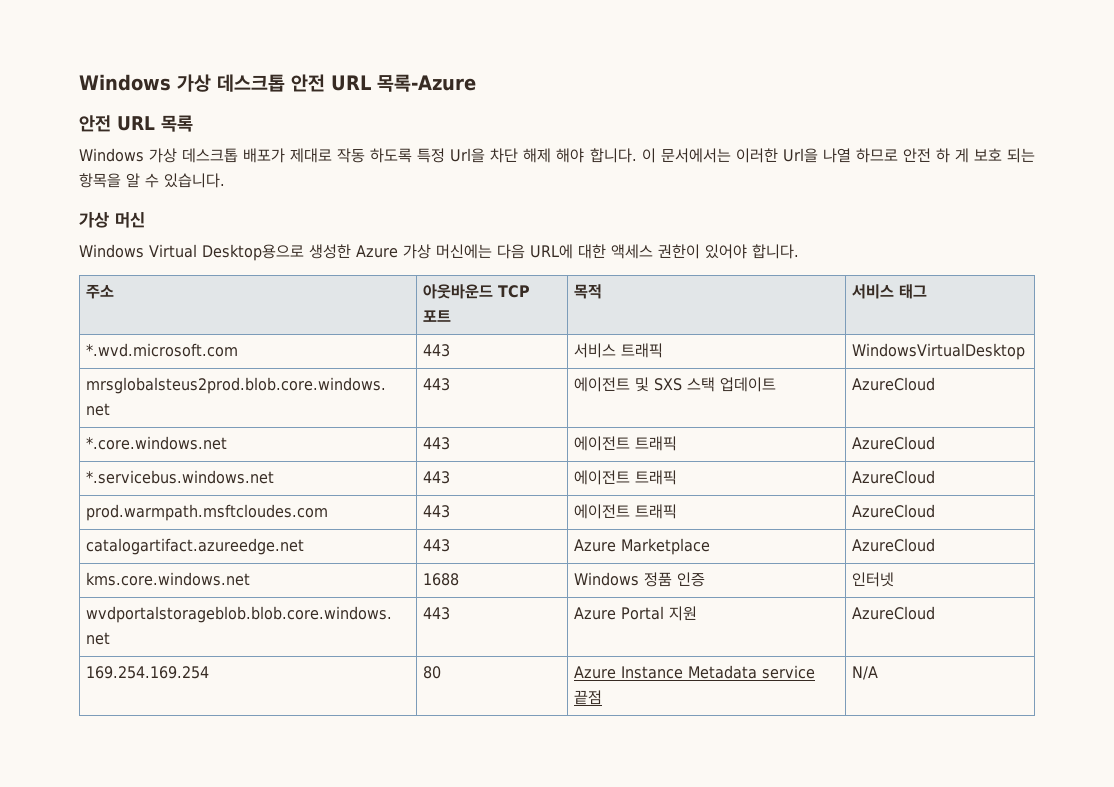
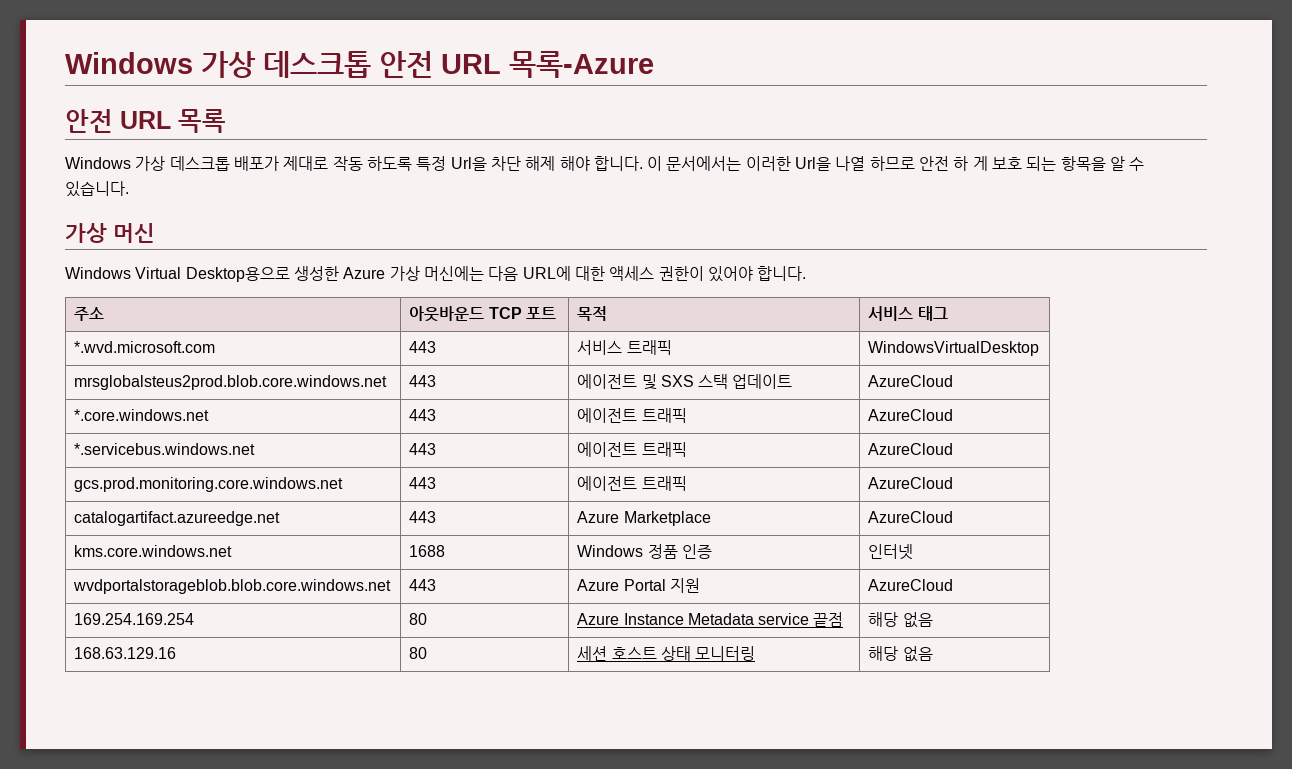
- prod.warmpath.msftcloudes.com | 443 | 에이전트 트래픽 | AzureCloud
+ gcs.prod.monitoring.core.windows.net | 443 | 에이전트 트래픽 | AzureCloud
- 169.254.169.254 | 80 | Azure Instance Metadata service 끝점 | N/A
+ 169.254.169.254 | 80 | Azure Instance Metadata service 끝점 | 해당 없음
+ 168.63.129.16 | 80 | 세션 호스트 상태 모니터링 | 해당 없음

